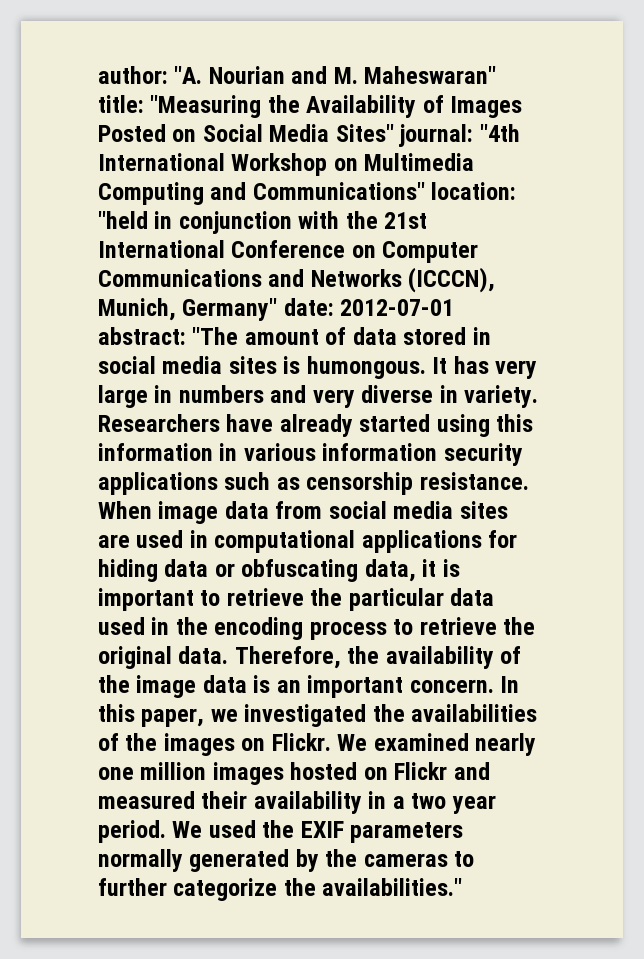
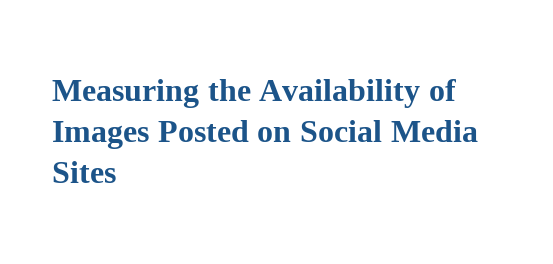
- author: "A. Nourian and M. Maheswaran" title: "Measuring the Availability of Images Posted on Social Media Sites" journal: "4th International Workshop on Multimedia Computing and Communications" location: "held in conjunction with the 21st International Conference on Computer Communications and Networks (ICCCN), Munich, Germany" date: 2012-07-01 abstract: "The amount of data stored in social media sites is humongous. It has very large in numbers and very diverse in variety. Researchers have already started using this information in various information security applications such as censorship resistance. When image data from social media sites are used in computational applications for hiding data or obfuscating data, it is important to retrieve the particular data used in the encoding process to retrieve the original data. Therefore, the availability of the image data is an important concern. In this paper, we investigated the availabilities of the images on Flickr. We examined nearly one million images hosted on Flickr and measured their availability in a two year period. We used the EXIF parameters normally generated by the cameras to further categorize the availabilities."
+ Measuring the Availability of Images Posted on Social Media Sites

